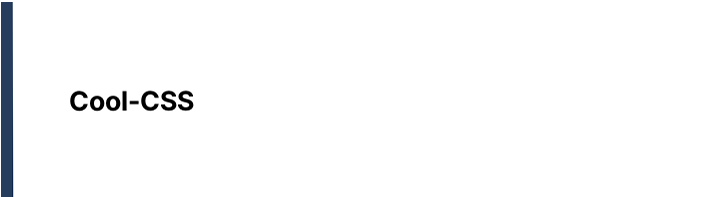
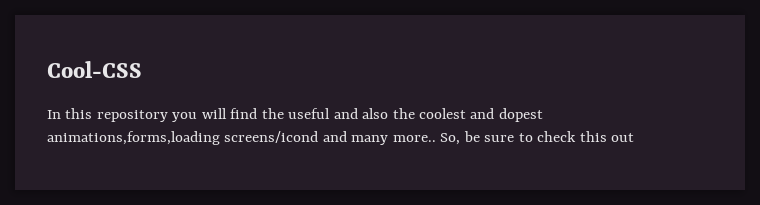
+ In this repository you will find the useful and also the coolest and dopest animations,forms,loading screens/icond and many more.. So, be sure to check this out

